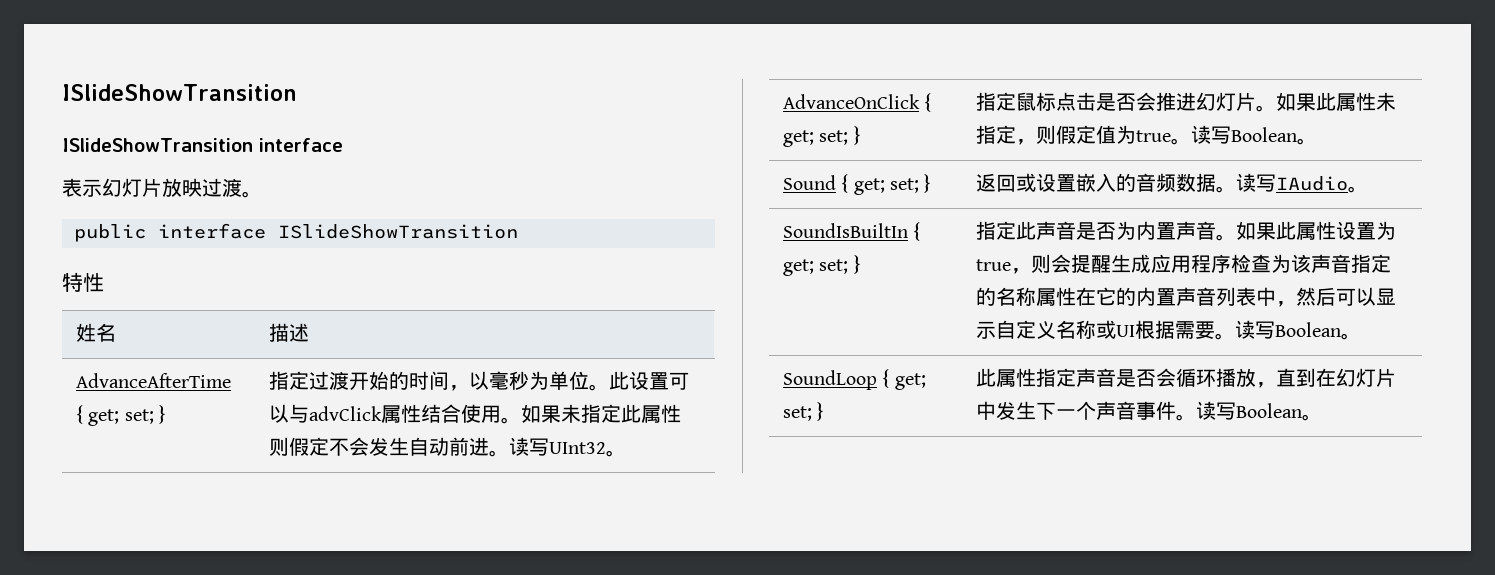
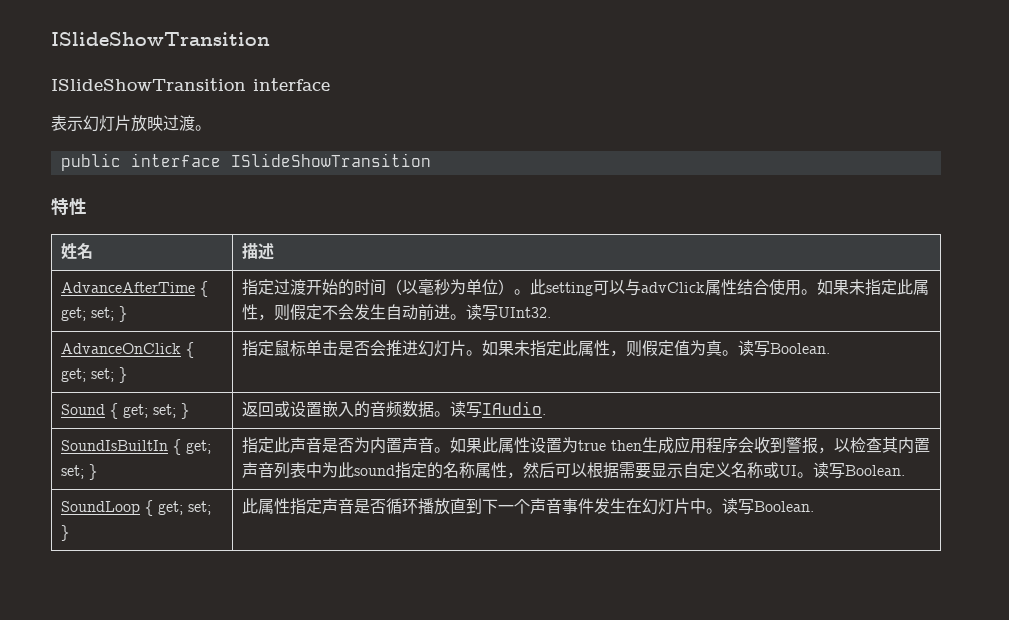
- AdvanceAfterTime { get; set; } | 指定过渡开始的时间，以毫秒为单位。此设置可以与advClick属性结合使用。如果未指定此属性则假定不会发生自动前进。读写UInt32。
+ AdvanceAfterTime { get; set; } | 指定过渡开始的时间（以毫秒为单位）。此setting可以与advClick属性结合使用。如果未指定此属性，则假定不会发生自动前进。读写UInt32.
- AdvanceOnClick { get; set; } | 指定鼠标点击是否会推进幻灯片。如果此属性未指定，则假定值为true。读写Boolean。
+ AdvanceOnClick { get; set; } | 指定鼠标单击是否会推进幻灯片。如果未指定此属性，则假定值为真。读写Boolean.
- Sound { get; set; } | 返回或设置嵌入的音频数据。读写IAudio。
+ Sound { get; set; } | 返回或设置嵌入的音频数据。读写IAudio.
- 如果此属性设置为true，则会提醒生成应用程序检查为该声音指定的名称属性在它的内置声音列表中，然后可以显示自定义名称或UI根据需要。读写Boolean。
+ 如果此属性设置为true then生成应用程序会收到警报，以检查其内置声音列表中为此sound指定的名称属性，然后可以根据需要显示自定义名称或UI。读写Boolean.
- SoundLoop { get; set; } | 此属性指定声音是否会循环播放，直到在幻灯片中发生下一个声音事件。读写Boolean。
+ SoundLoop { get; set; } | 此属性指定声音是否循环播放直到下一个声音事件发生在幻灯片中。读写Boolean.

